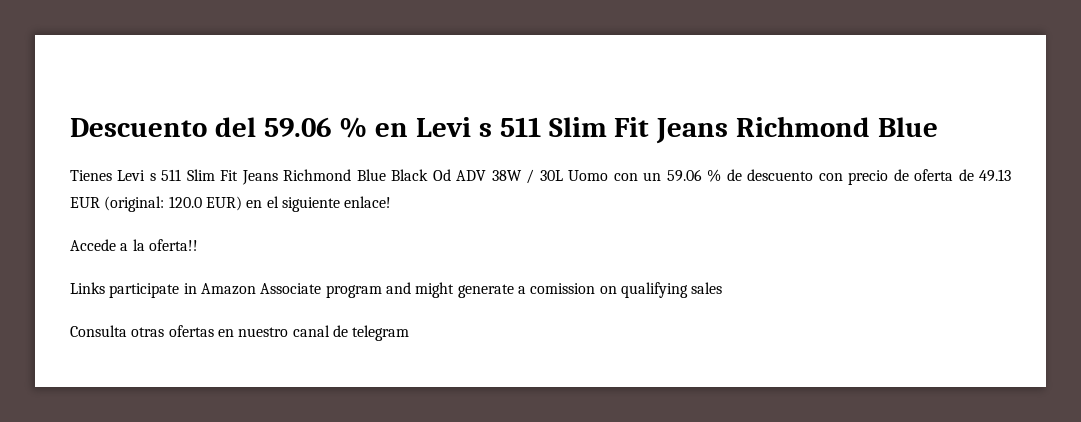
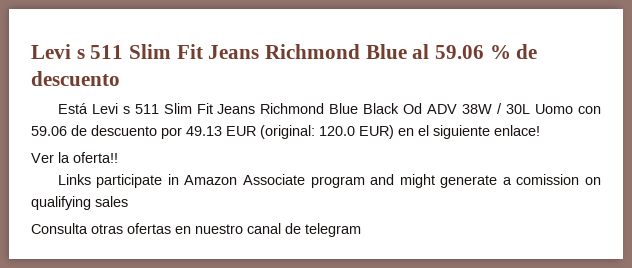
- Descuento del 59.06 % en Levi s 511 Slim Fit Jeans Richmond Blue
- Tienes Levi s 511 Slim Fit Jeans Richmond Blue Black Od ADV 38W / 30L Uomo con un 59.06 % de descuento con precio de oferta de 49.13 EUR (original: 120.0 EUR) en el siguiente enlace!
+ Levi s 511 Slim Fit Jeans Richmond Blue al 59.06 % de descuento
+ Está Levi s 511 Slim Fit Jeans Richmond Blue Black Od ADV 38W / 30L Uomo con 59.06 de descuento por 49.13 EUR (original: 120.0 EUR) en el siguiente enlace!
- Accede a la oferta!!
+ Ver la oferta!!

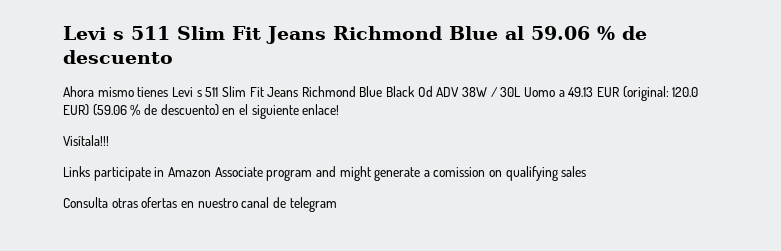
- Está Levi s 511 Slim Fit Jeans Richmond Blue Black Od ADV 38W / 30L Uomo con 59.06 de descuento por 49.13 EUR (original: 120.0 EUR) en el siguiente enlace!
+ Ahora mismo tienes Levi s 511 Slim Fit Jeans Richmond Blue Black Od ADV 38W / 30L Uomo a 49.13 EUR (original: 120.0 EUR) (59.06 % de descuento) en el siguiente enlace!
- Ver la oferta!!
+ Visítala!!!

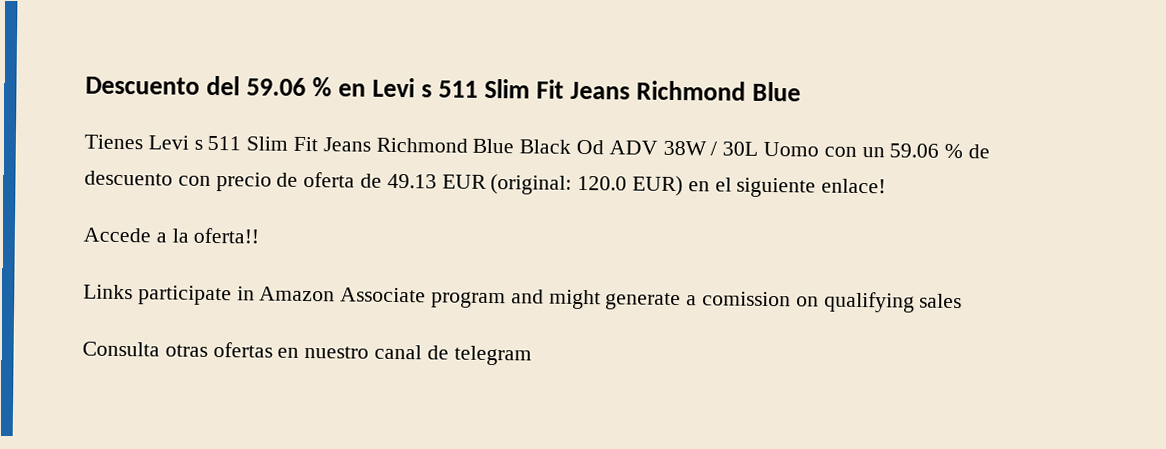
- Levi s 511 Slim Fit Jeans Richmond Blue al 59.06 % de descuento
- Ahora mismo tienes Levi s 511 Slim Fit Jeans Richmond Blue Black Od ADV 38W / 30L Uomo a 49.13 EUR (original: 120.0 EUR) (59.06 % de descuento) en el siguiente enlace!
+ Descuento del 59.06 % en Levi s 511 Slim Fit Jeans Richmond Blue
+ Tienes Levi s 511 Slim Fit Jeans Richmond Blue Black Od ADV 38W / 30L Uomo con un 59.06 % de descuento con precio de oferta de 49.13 EUR (original: 120.0 EUR) en el siguiente enlace!
- Visítala!!!
+ Accede a la oferta!!

